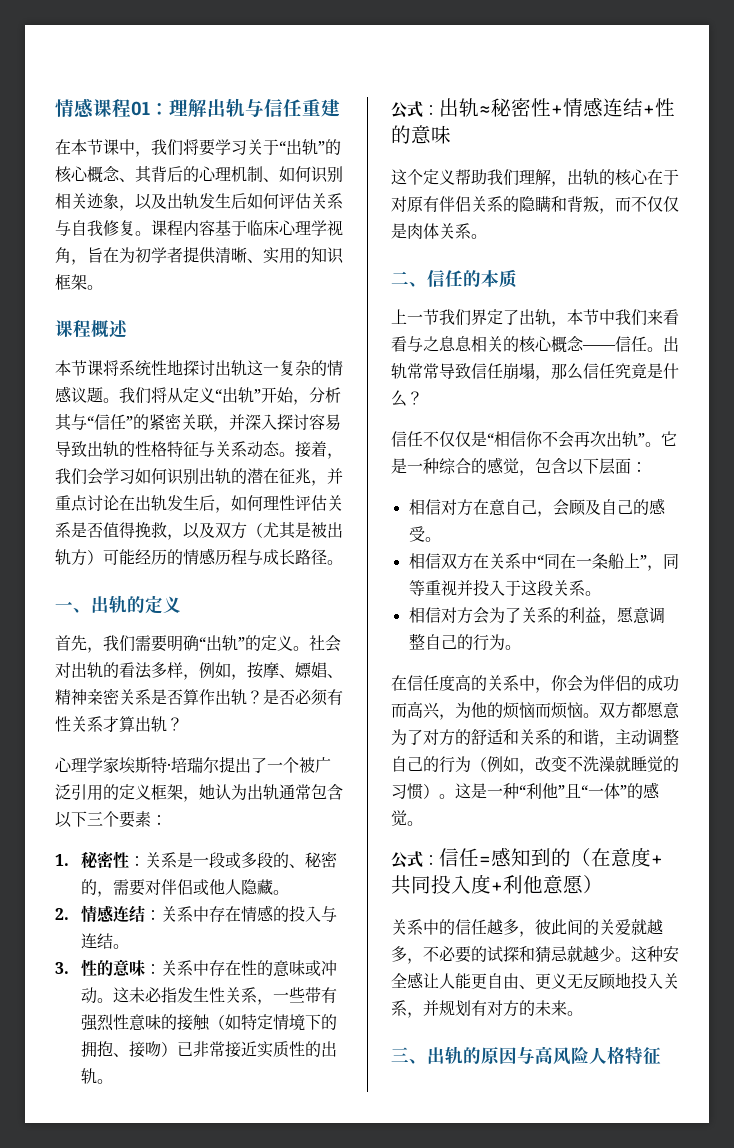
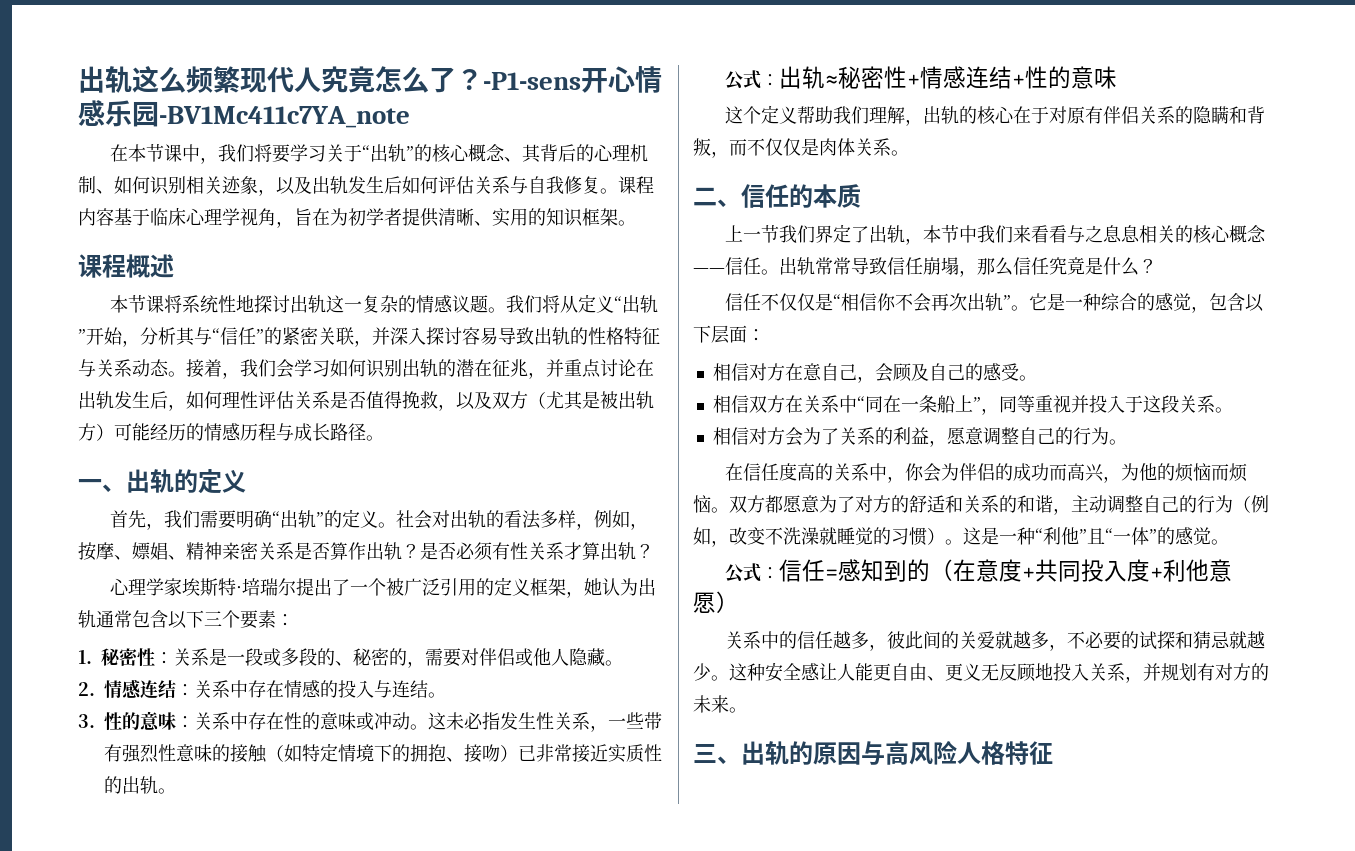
- 情感课程01：理解出轨与信任重建
+ 出轨这么频繁现代人究竟怎么了？-P1-sens开心情感乐园-BV1Mc411c7YA_note

